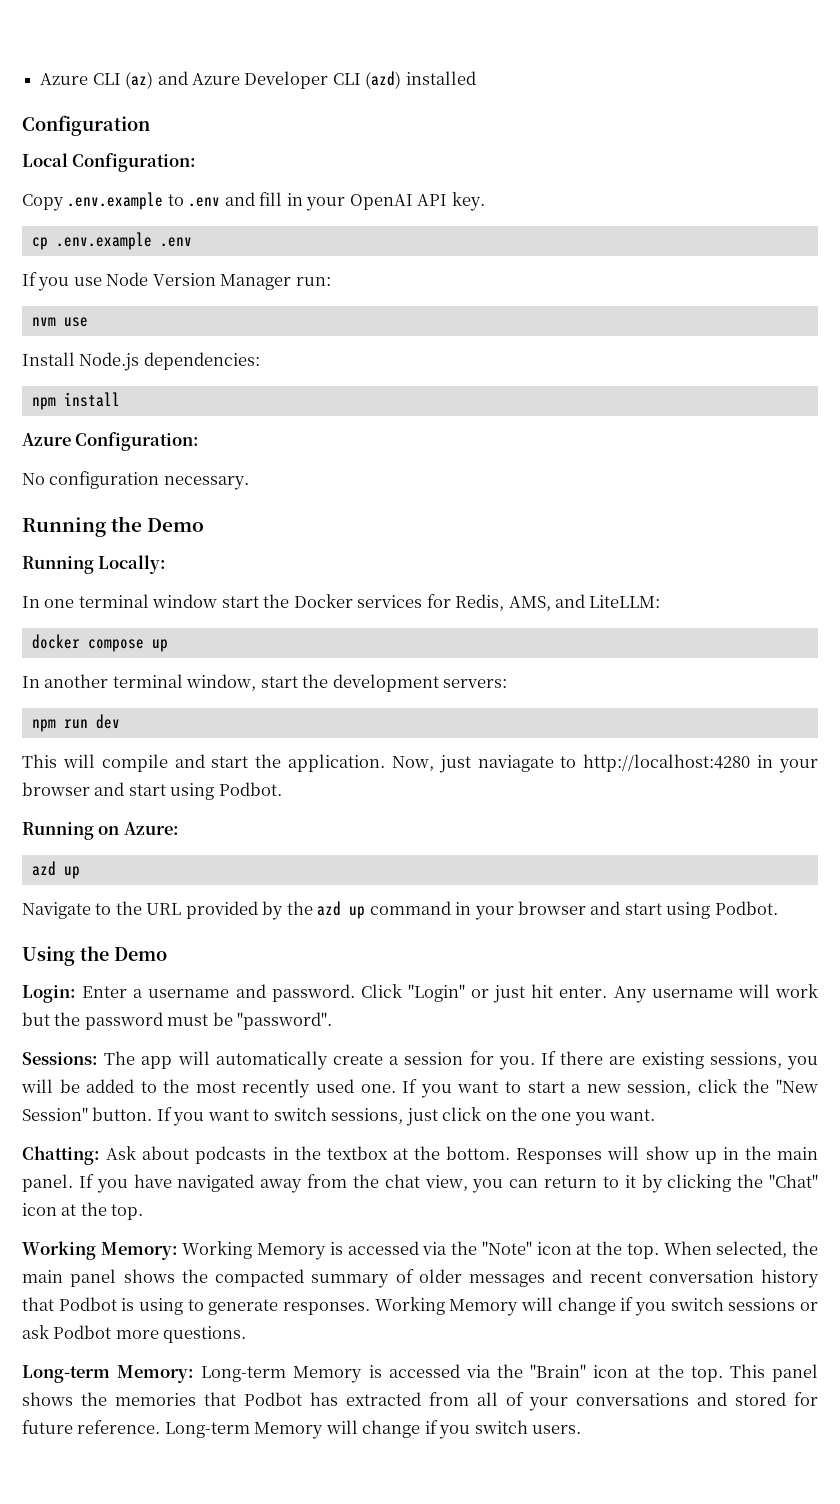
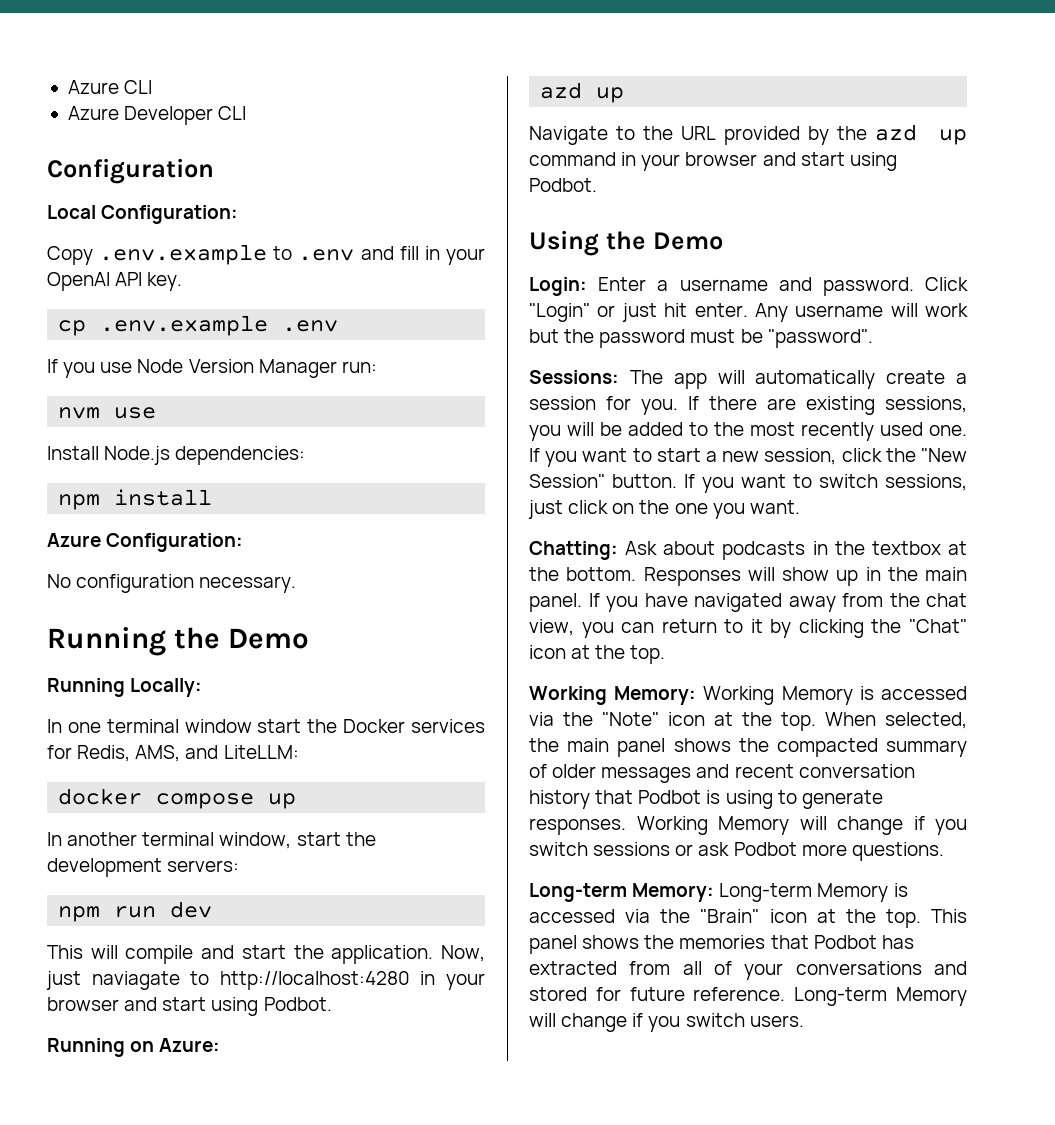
- Azure CLI (az) and Azure Developer CLI (azd) installed
+ Azure CLI
+ Azure Developer CLI

